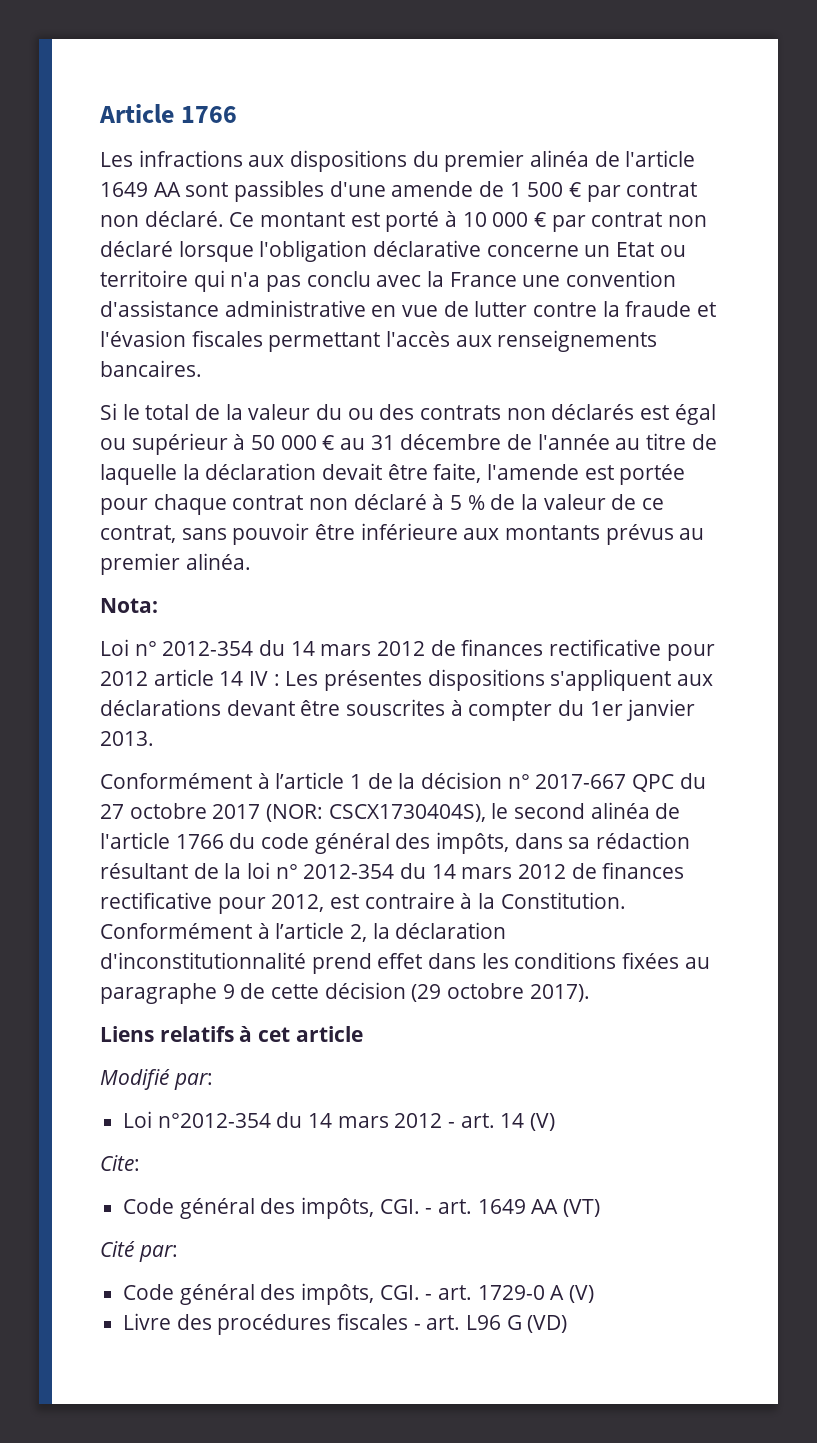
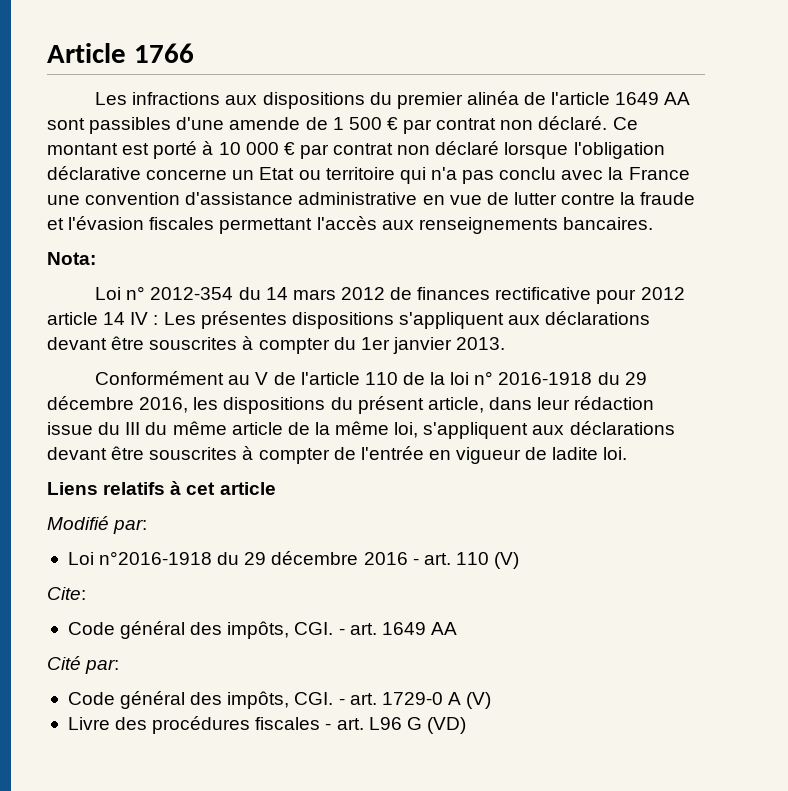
- Si le total de la valeur du ou des contrats non déclarés est égal ou supérieur à 50 000 € au 31 décembre de l'année au titre de laquelle la déclaration devait être faite, l'amende est portée pour chaque contrat non déclaré à 5 % de la valeur de ce contrat, sans pouvoir être inférieure aux montants prévus au premier alinéa.
- Conformément à l’article 1 de la décision n° 2017-667 QPC du 27 octobre 2017 (NOR: CSCX1730404S), le second alinéa de l'article 1766 du code général des impôts, dans sa rédaction résultant de la loi n° 2012-354 du 14 mars 2012 de finances rectificative pour 2012, est contraire à la Constitution. Conformément à l’article 2, la déclaration d'inconstitutionnalité prend effet dans les conditions fixées au paragraphe 9 de cette décision (29 octobre 2017).
+ Conformément au V de l'article 110 de la loi n° 2016-1918 du 29 décembre 2016, les dispositions du présent article, dans leur rédaction issue du III du même article de la même loi, s'appliquent aux déclarations devant être souscrites à compter de l'entrée en vigueur de ladite loi.
- Loi n°2012-354 du 14 mars 2012 - art. 14 (V)
+ Loi n°2016-1918 du 29 décembre 2016 - art. 110 (V)
- Code général des impôts, CGI. - art. 1649 AA (VT)
+ Code général des impôts, CGI. - art. 1649 AA

